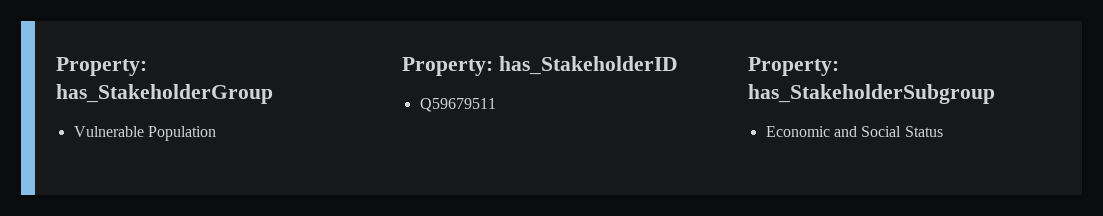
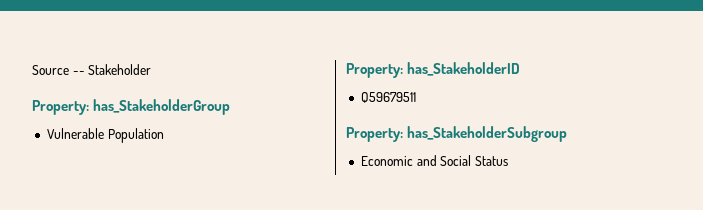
+ Source -- Stakeholder

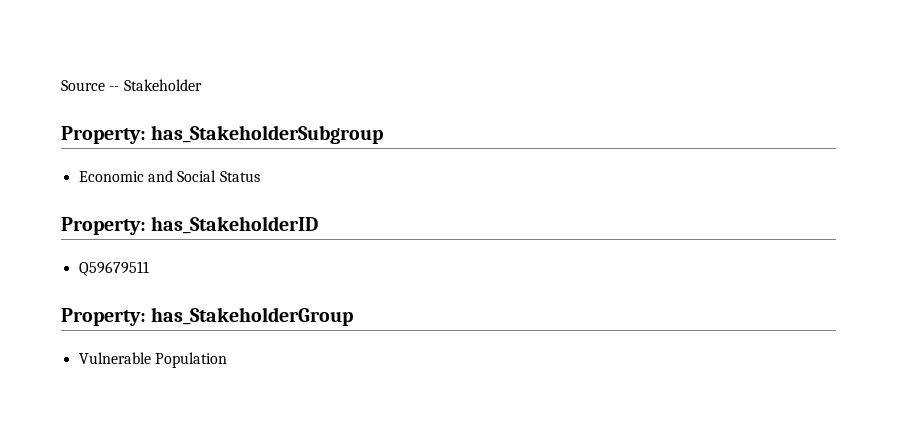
- Property: has_StakeholderGroup
- Vulnerable Population
- Property: has_StakeholderID
- Q59679511
+ Property: has_StakeholderID
+ Q59679511
+ Property: has_StakeholderGroup
+ Vulnerable Population

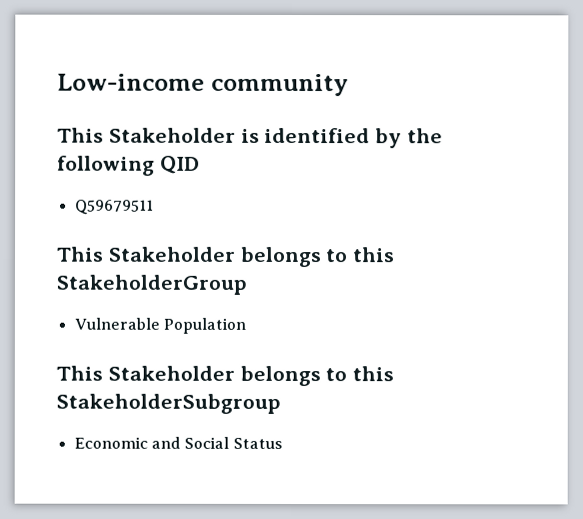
- Source -- Stakeholder
- Property: has_StakeholderSubgroup
+ Low-income community
+ This Stakeholder is identified by the following QID
+ Q59679511
+ This Stakeholder belongs to this StakeholderGroup
+ Vulnerable Population
+ This Stakeholder belongs to this StakeholderSubgroup
  Economic and Social Status
- Property: has_StakeholderID
- Q59679511
- Property: has_StakeholderGroup
- Vulnerable Population

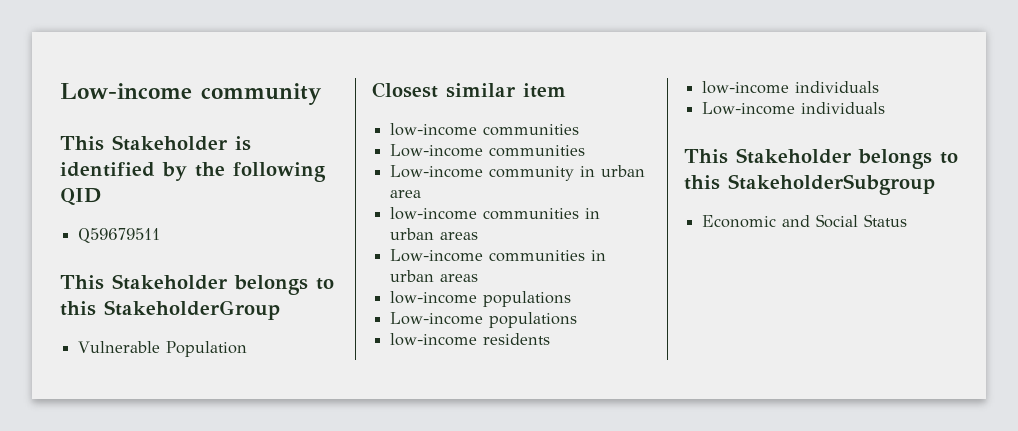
+ Closest similar item
+ low-income communities
+ Low-income communities
+ Low-income community in urban area
+ low-income communities in urban areas
+ Low-income communities in urban areas
+ low-income populations
+ Low-income populations
+ low-income residents
+ low-income individuals
+ Low-income individuals

